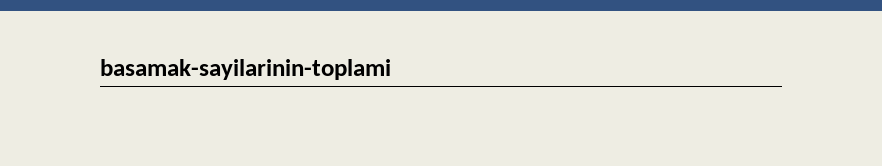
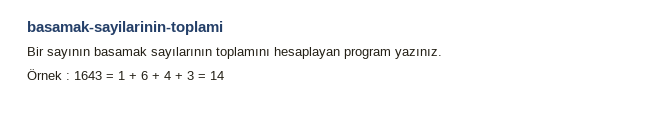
+ Bir sayının basamak sayılarının toplamını hesaplayan program yazınız.
+ Örnek : 1643 = 1 + 6 + 4 + 3 = 14

